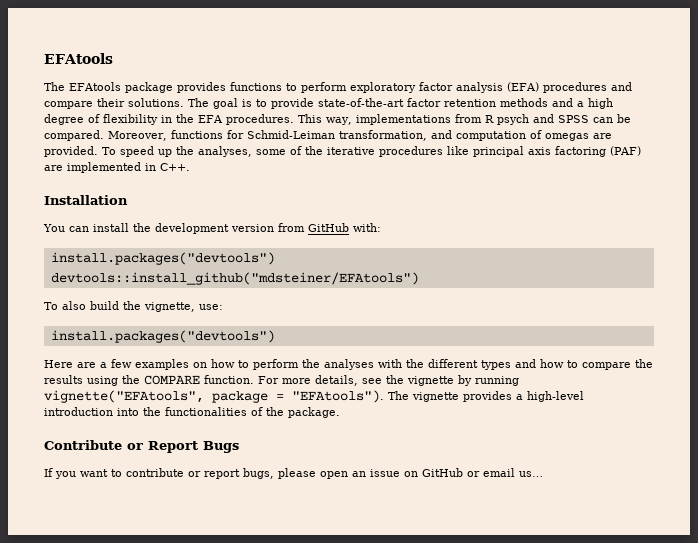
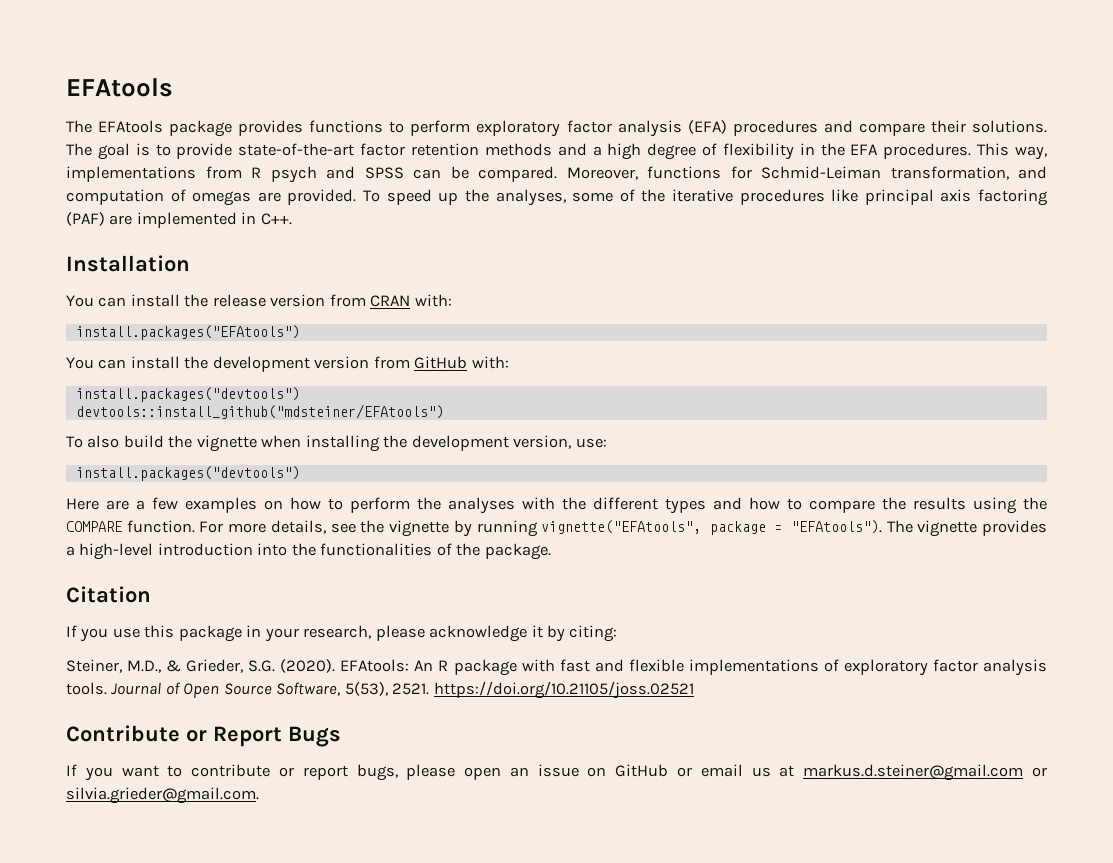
+ You can install the release version from CRAN with:
+ install.packages("EFAtools")
- To also build the vignette, use:
+ To also build the vignette when installing the development version, use:
+ Citation
+ If you use this package in your research, please acknowledge it by citing:
+ Steiner, M.D., & Grieder, S.G. (2020). EFAtools: An R package with fast and flexible implementations of exploratory factor analysis tools. Journal of Open Source Software, 5(53), 2521. https://doi.org/10.21105/joss.02521
- If you want to contribute or report bugs, please open an issue on GitHub or email us…
+ If you want to contribute or report bugs, please open an issue on GitHub or email us at markus.d.steiner@gmail.com or silvia.grieder@gmail.com.

